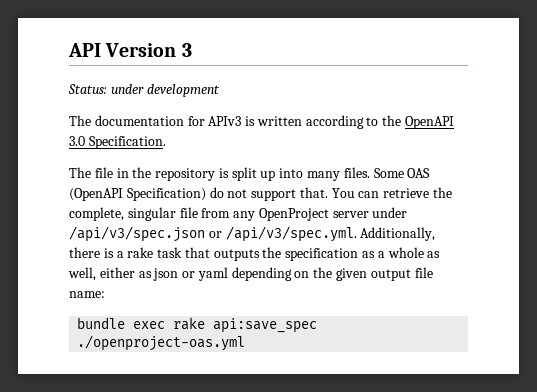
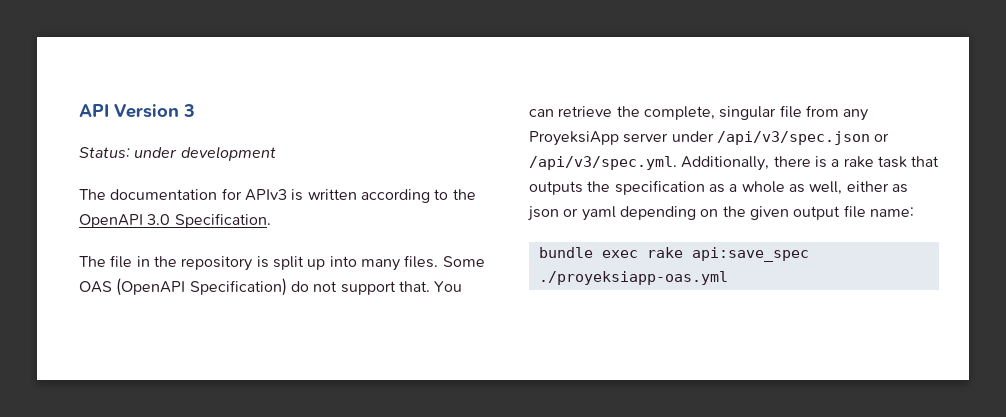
- You can retrieve the complete, singular file from any OpenProject server under /api/v3/spec.json or /api/v3/spec.yml. Additionally, there is a rake task that outputs the specification as a whole as well, either as json or yaml depending on the given output file name:
+ You can retrieve the complete, singular file from any ProyeksiApp server under /api/v3/spec.json or /api/v3/spec.yml. Additionally, there is a rake task that outputs the specification as a whole as well, either as json or yaml depending on the given output file name:
- bundle exec rake api:save_spec ./openproject-oas.yml
+ bundle exec rake api:save_spec ./proyeksiapp-oas.yml

